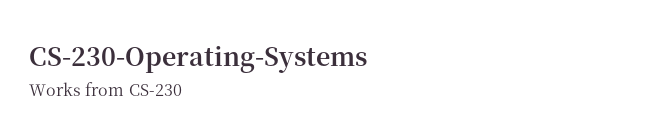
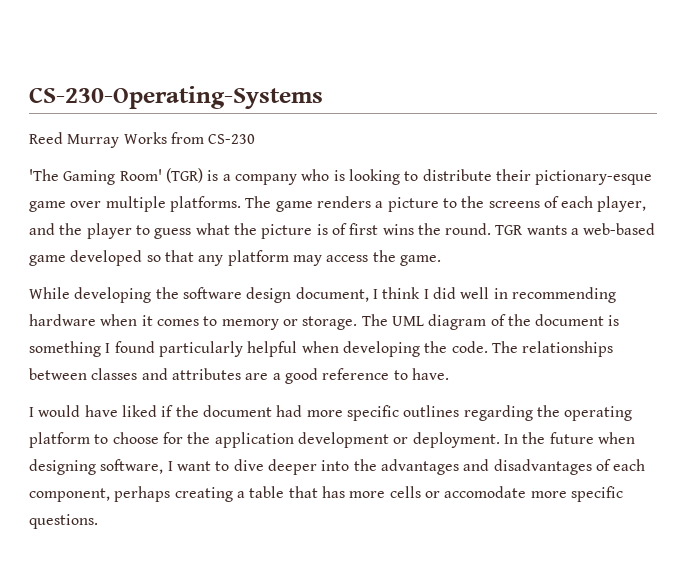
- Works from CS-230
+ Reed Murray Works from CS-230
+ 'The Gaming Room' (TGR) is a company who is looking to distribute their pictionary-esque game over multiple platforms. The game renders a picture to the screens of each player, and the player to guess what the picture is of first wins the round. TGR wants a web-based game developed so that any platform may access the game.
+ While developing the software design document, I think I did well in recommending hardware when it comes to memory or storage. The UML diagram of the document is something I found particularly helpful when developing the code. The relationships between classes and attributes are a good reference to have.
+ I would have liked if the document had more specific outlines regarding the operating platform to choose for the application development or deployment. In the future when designing software, I want to dive deeper into the advantages and disadvantages of each component, perhaps creating a table that has more cells or accomodate more specific questions.

